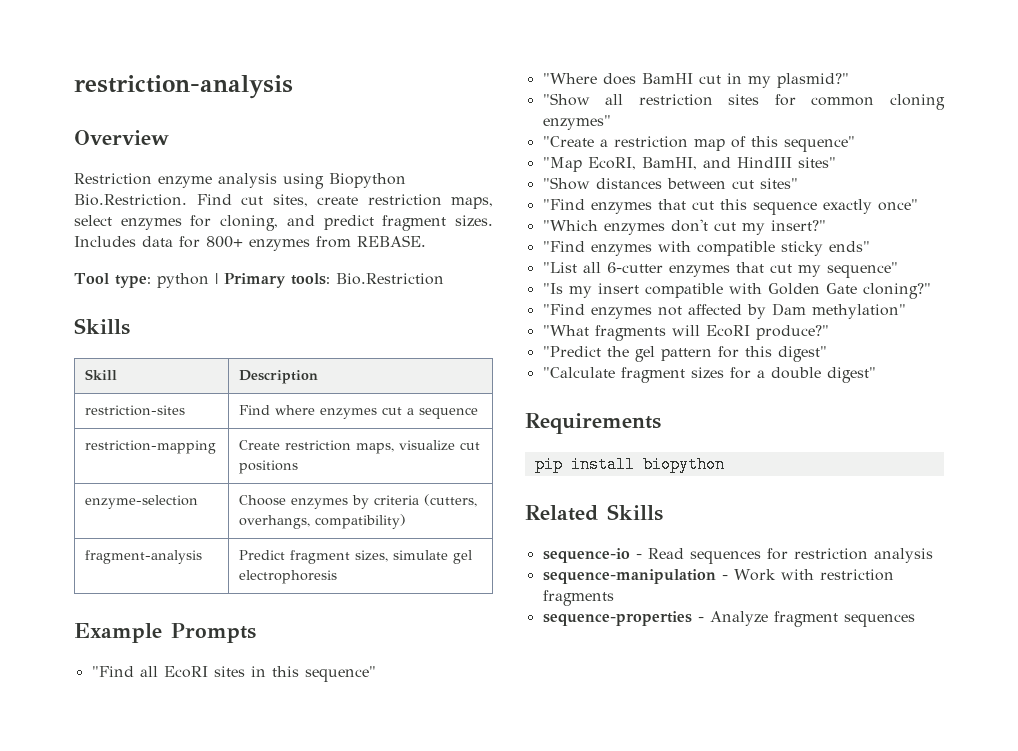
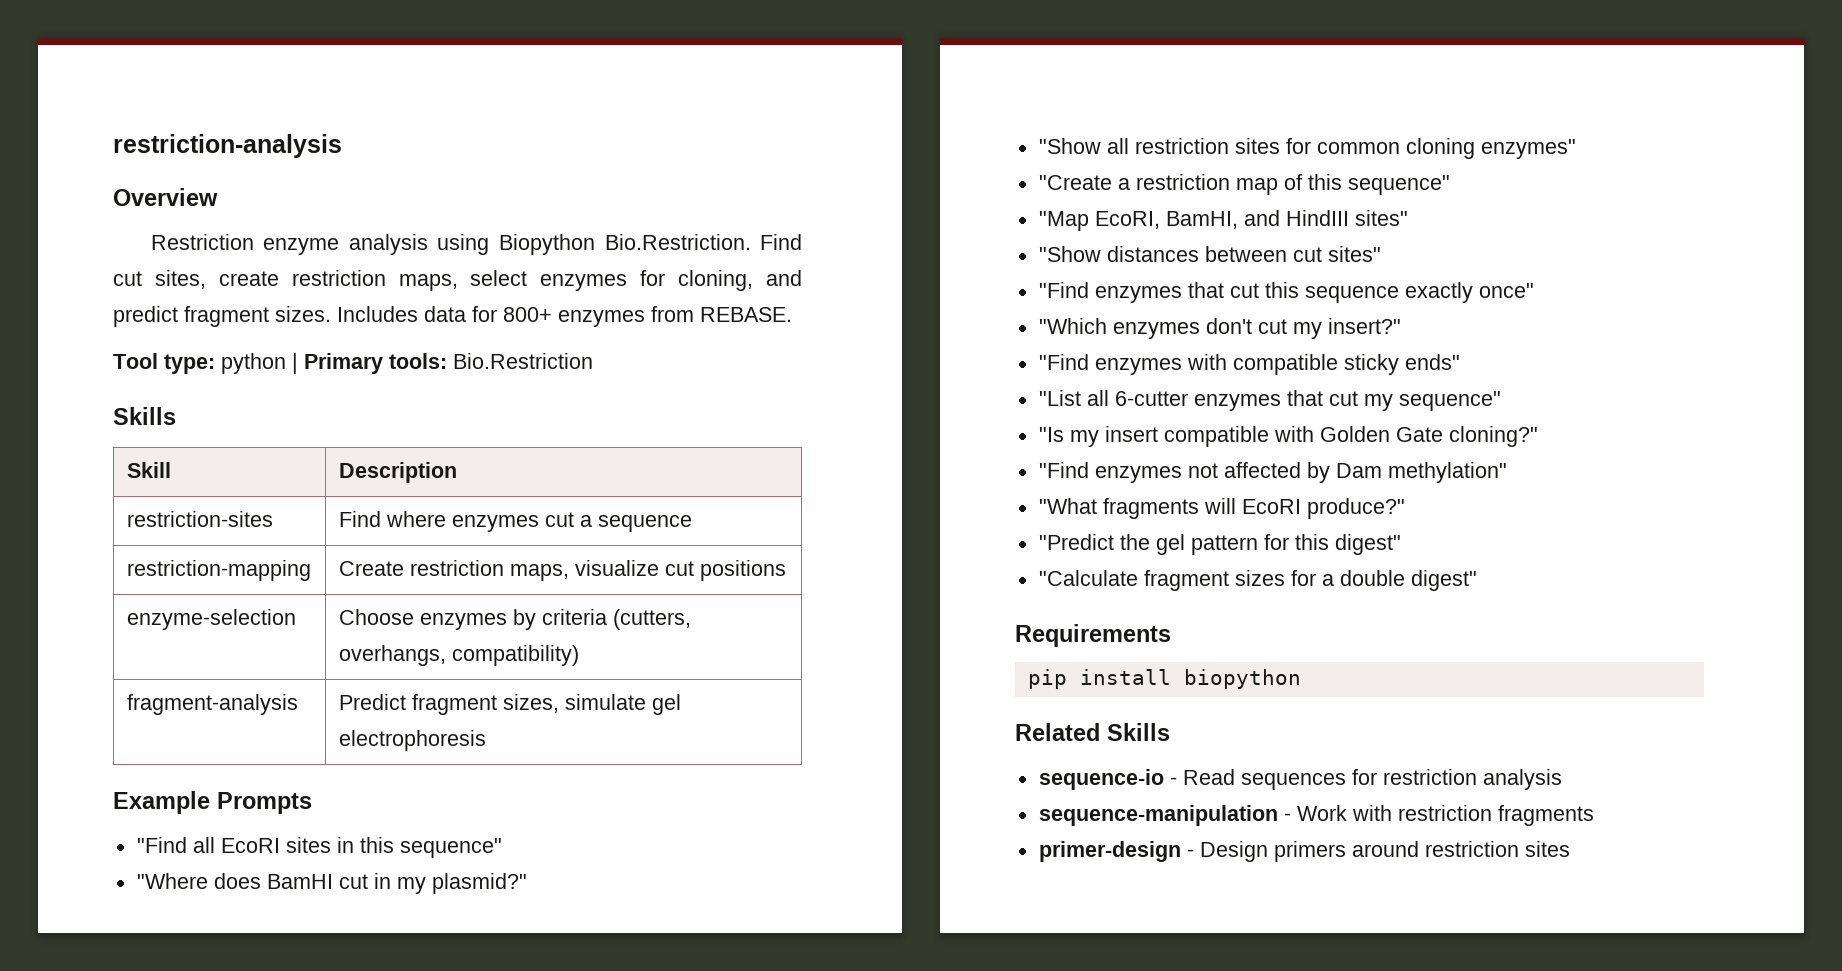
- sequence-properties - Analyze fragment sequences
+ primer-design - Design primers around restriction sites

